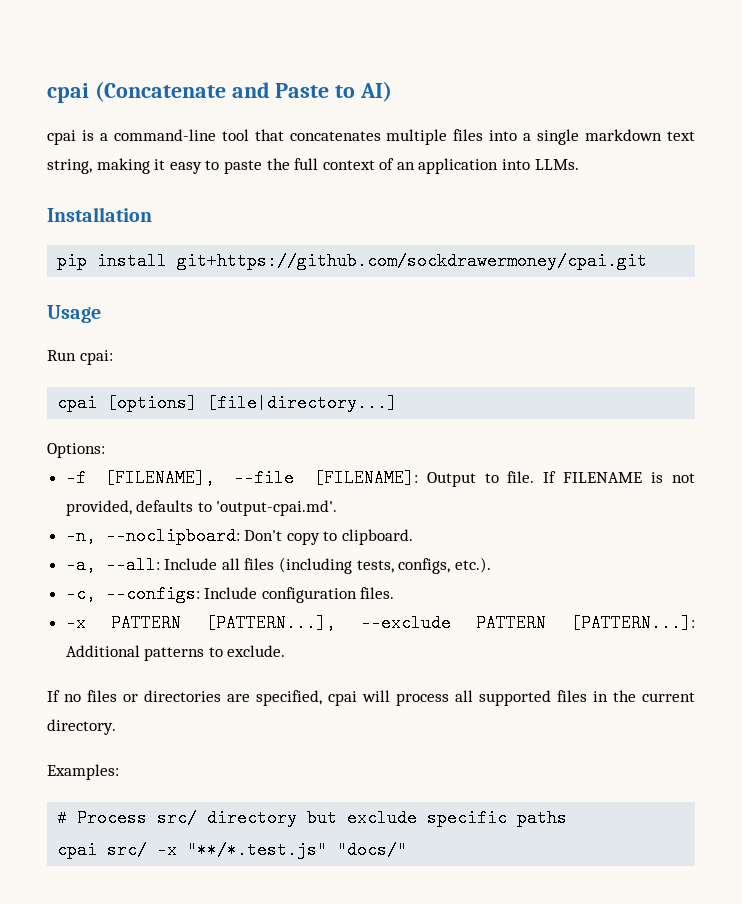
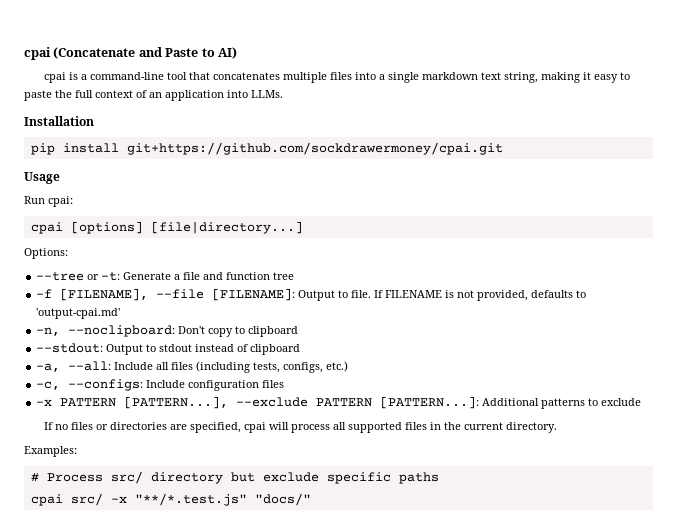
+ --tree or -t: Generate a file and function tree
- If FILENAME is not provided, defaults to 'output-cpai.md'.
+ If FILENAME is not provided, defaults to 'output-cpai.md'
- -n, --noclipboard: Don't copy to clipboard.
+ -n, --noclipboard: Don't copy to clipboard
+ --stdout: Output to stdout instead of clipboard
- -a, --all: Include all files (including tests, configs, etc.).
+ -a, --all: Include all files (including tests, configs, etc.)
- -c, --configs: Include configuration files.
+ -c, --configs: Include configuration files
- -x PATTERN [PATTERN...], --exclude PATTERN [PATTERN...]: Additional patterns to exclude.
+ -x PATTERN [PATTERN...], --exclude PATTERN [PATTERN...]: Additional patterns to exclude

